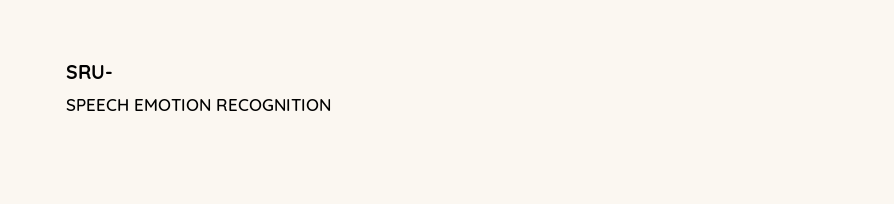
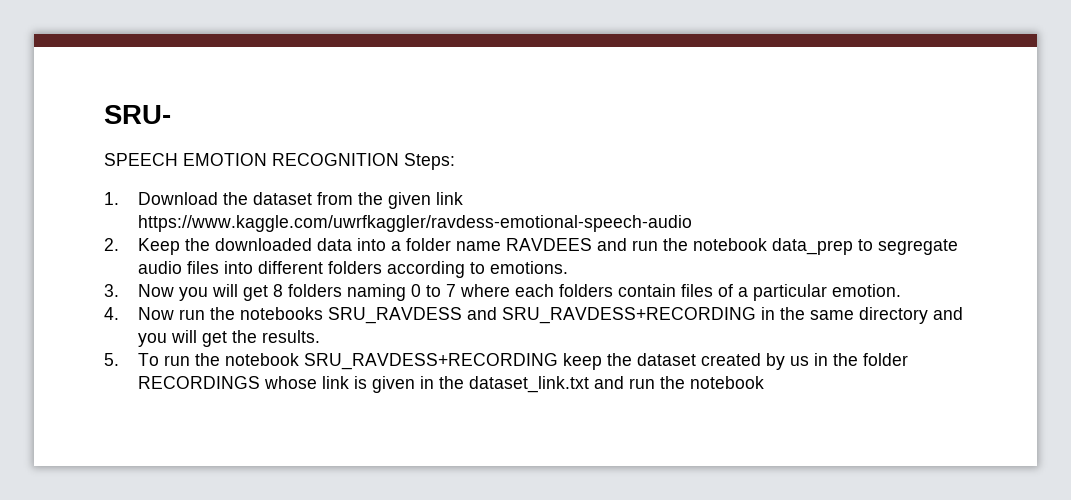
- SPEECH EMOTION RECOGNITION
+ SPEECH EMOTION RECOGNITION Steps:
+ 1. Download the dataset from the given link https://www.kaggle.com/uwrfkaggler/ravdess-emotional-speech-audio
+ 2. Keep the downloaded data into a folder name RAVDEES and run the notebook data_prep to segregate audio files into different folders according to emotions.
+ 3. Now you will get 8 folders naming 0 to 7 where each folders contain files of a particular emotion.
+ 4. Now run the notebooks SRU_RAVDESS and SRU_RAVDESS+RECORDING in the same directory and you will get the results.
+ 5. To run the notebook SRU_RAVDESS+RECORDING keep the dataset created by us in the folder RECORDINGS whose link is given in the dataset_link.txt and run the notebook

